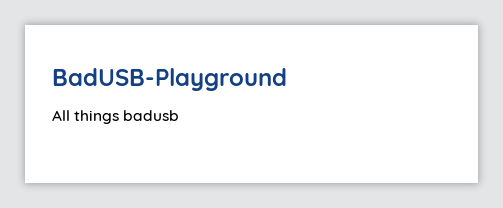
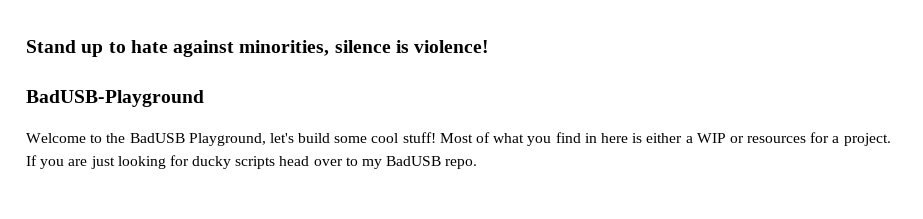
+ Stand up to hate against minorities, silence is violence!
  BadUSB-Playground
- All things badusb
+ Welcome to the BadUSB Playground, let's build some cool stuff! Most of what you find in here is either a WIP or resources for a project. If you are just looking for ducky scripts head over to my BadUSB repo.

